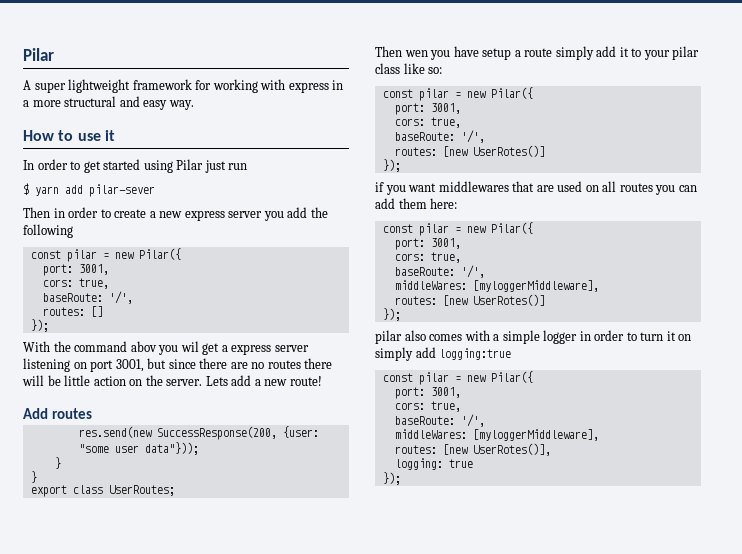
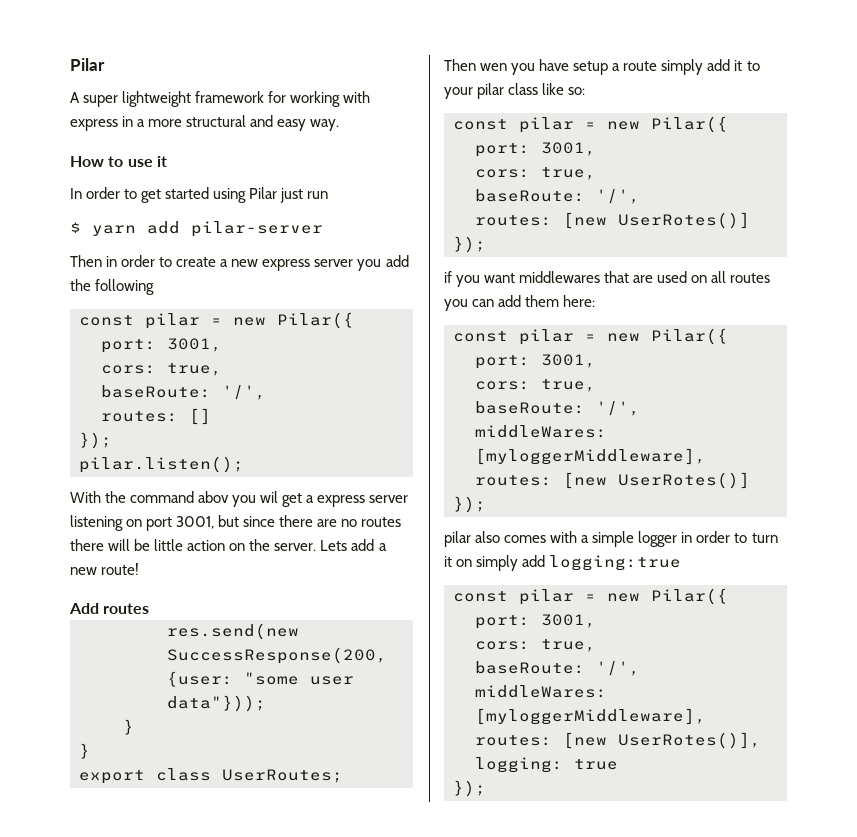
- $ yarn add pilar-sever
+ $ yarn add pilar-server
+ pilar.listen();

